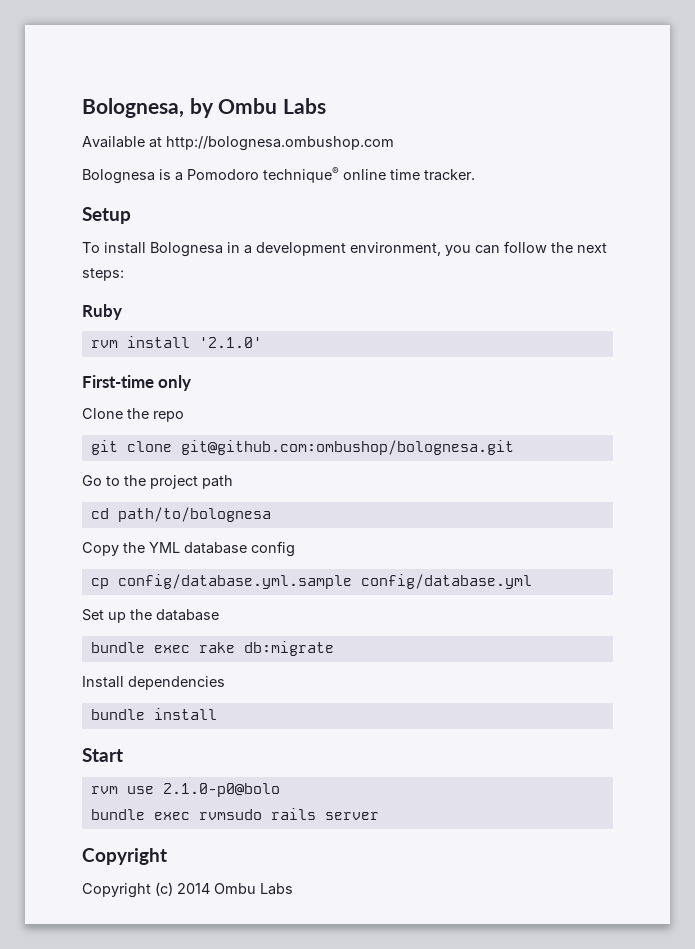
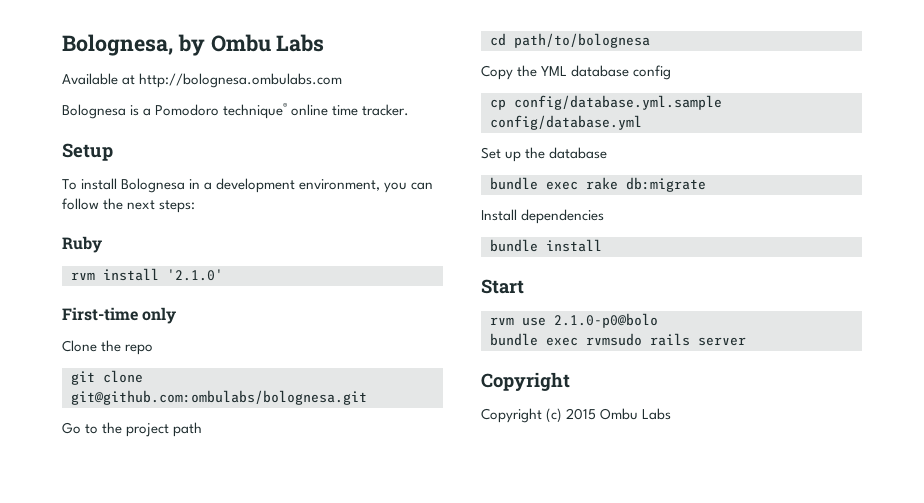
- Available at http://bolognesa.ombushop.com
+ Available at http://bolognesa.ombulabs.com
- git clone git@github.com:ombushop/bolognesa.git
+ git clone git@github.com:ombulabs/bolognesa.git
- Copyright (c) 2014 Ombu Labs
+ Copyright (c) 2015 Ombu Labs

